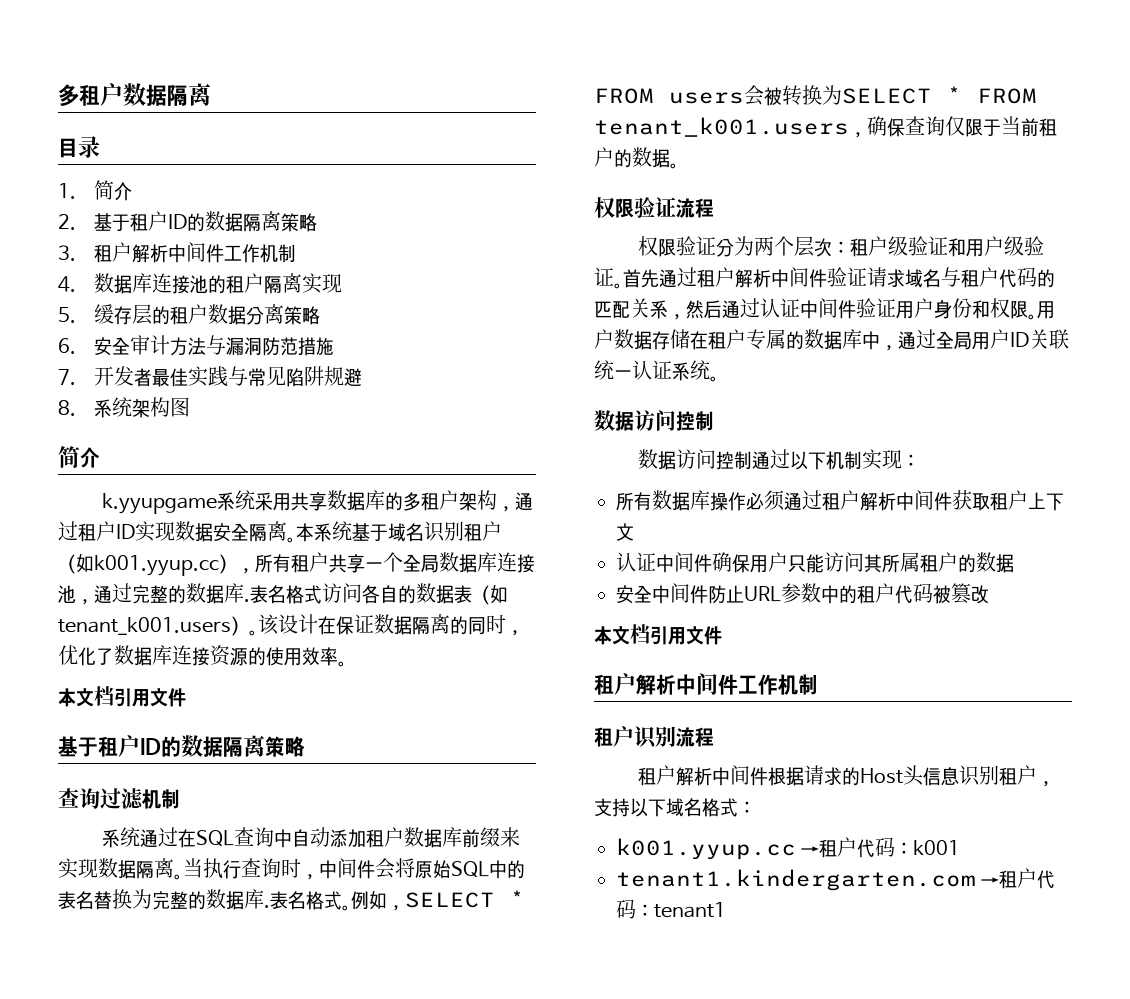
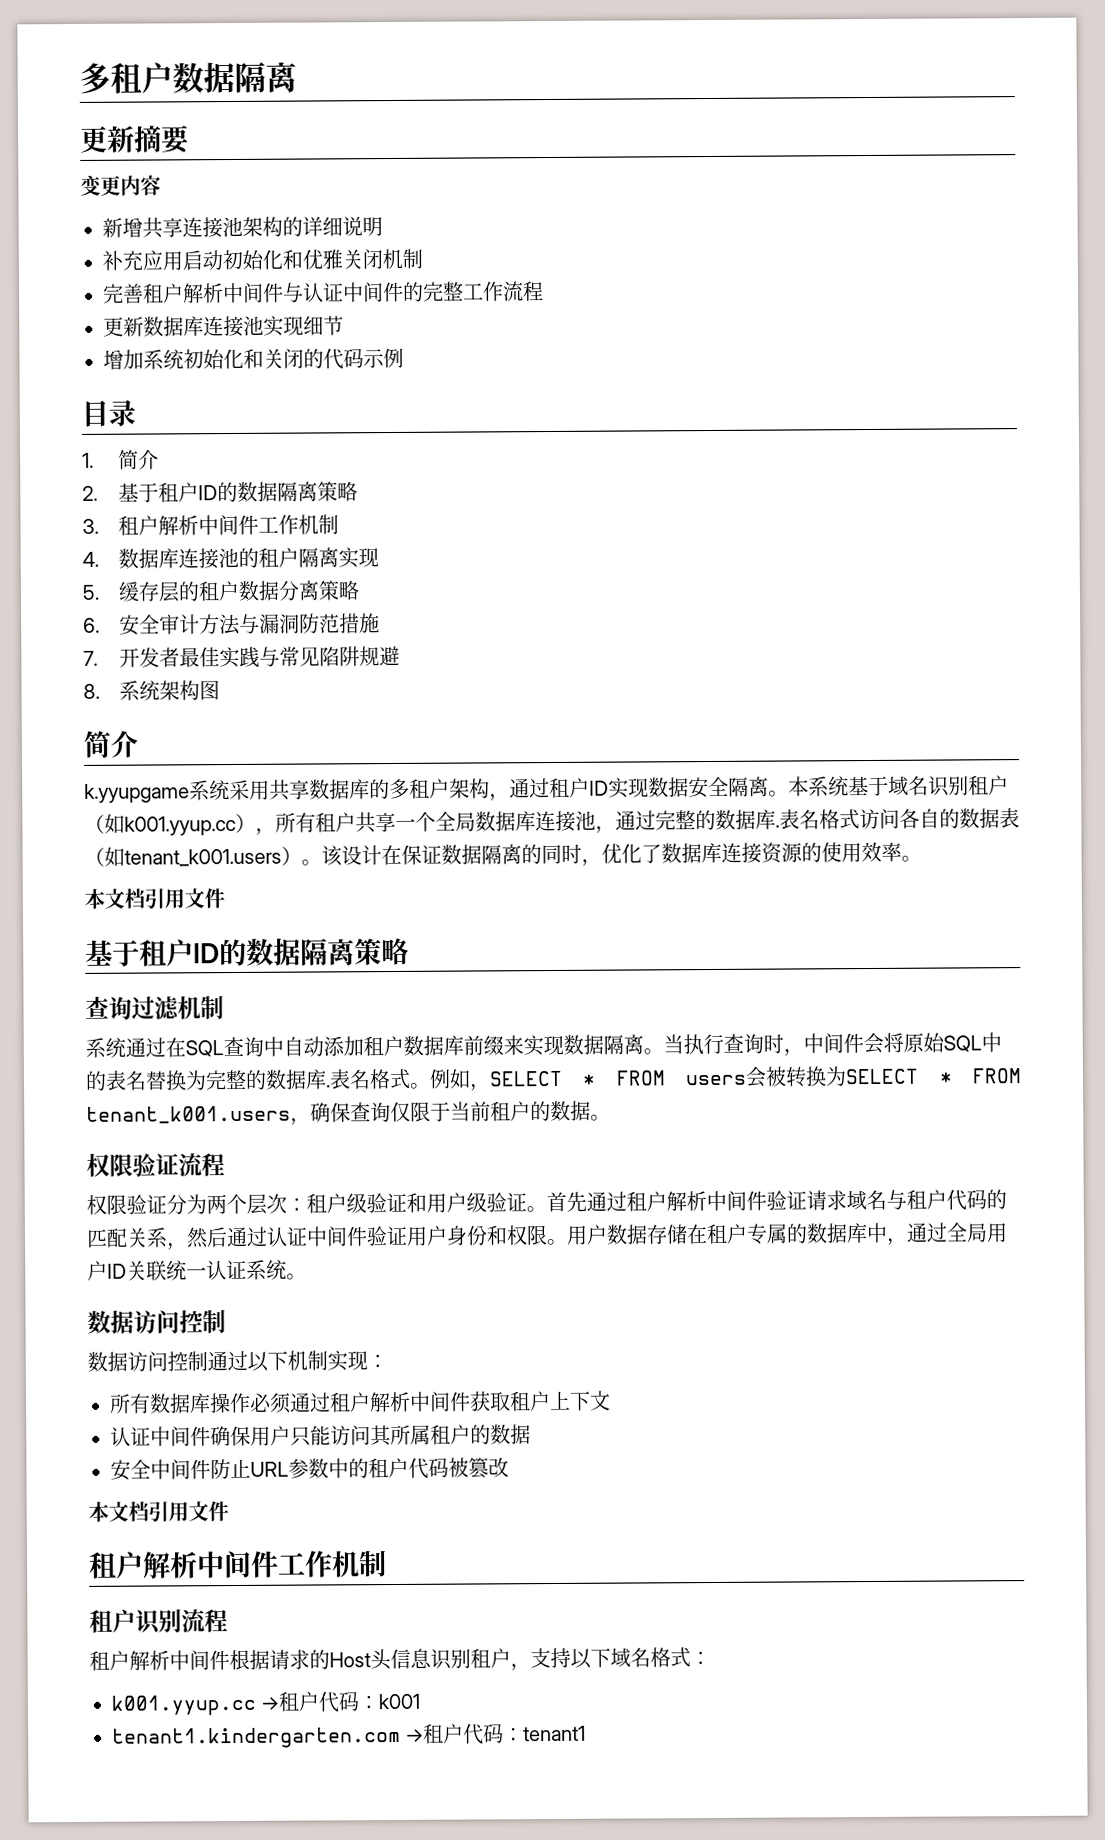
+ 更新摘要
+ 变更内容
+ 新增共享连接池架构的详细说明
+ 补充应用启动初始化和优雅关闭机制
+ 完善租户解析中间件与认证中间件的完整工作流程
+ 更新数据库连接池实现细节
+ 增加系统初始化和关闭的代码示例

